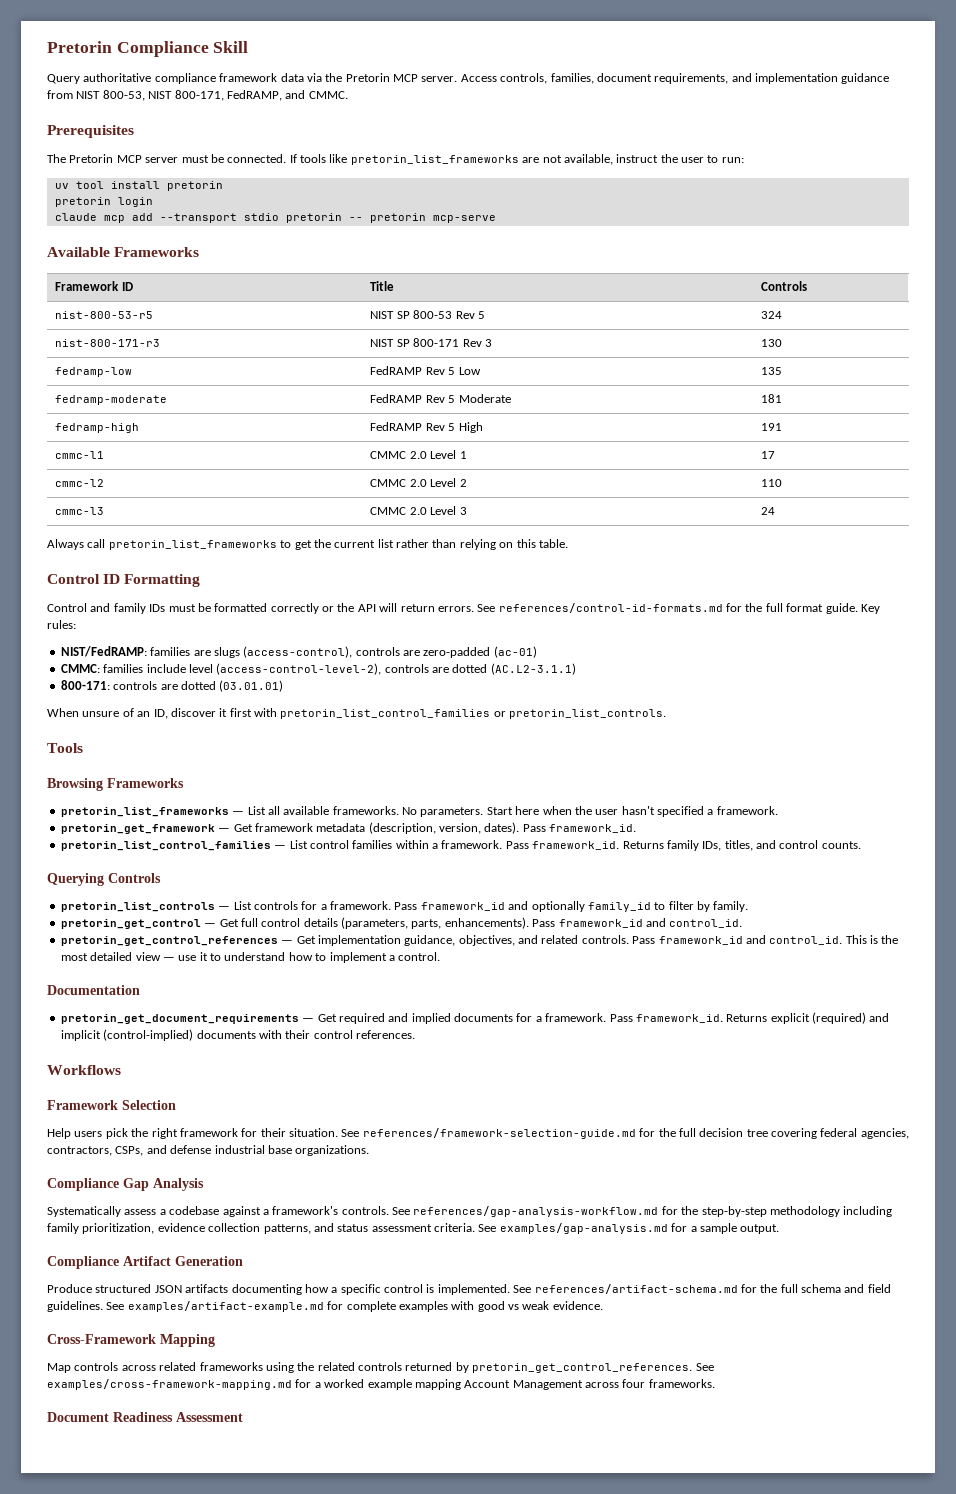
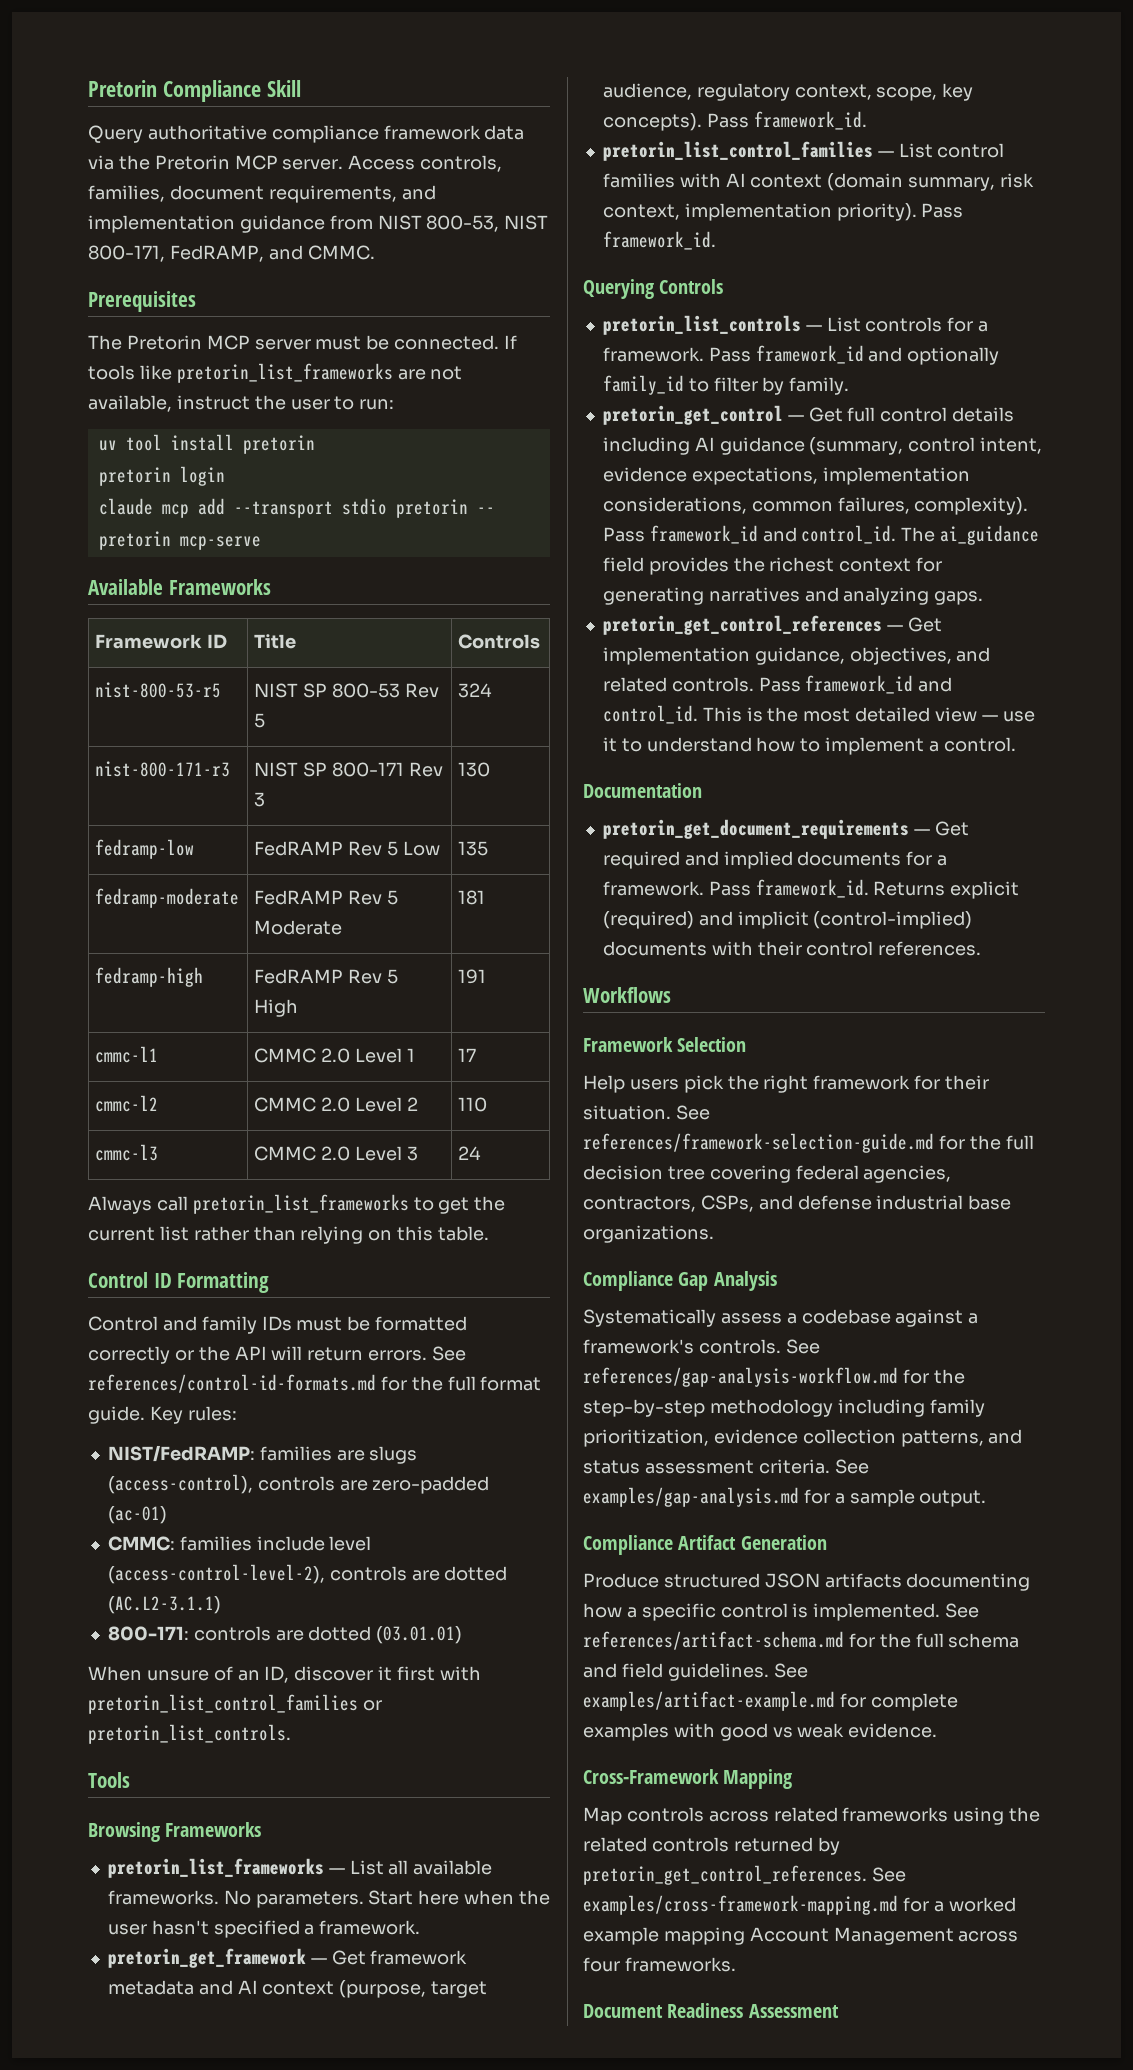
- pretorin_get_framework — Get framework metadata (description, version, dates).
+ pretorin_get_framework — Get framework metadata and AI context (purpose, target audience, regulatory context, scope, key concepts).
- pretorin_list_control_families — List control families within a framework. Pass framework_id. Returns family IDs, titles, and control counts.
+ pretorin_list_control_families — List control families with AI context (domain summary, risk context, implementation priority). Pass framework_id.
- pretorin_get_control — Get full control details (parameters, parts, enhancements). Pass framework_id and control_id.
+ pretorin_get_control — Get full control details including AI guidance (summary, control intent, evidence expectations, implementation considerations, common failures, complexity). Pass framework_id and control_id. The ai_guidance field provides the richest context for generating narratives and analyzing gaps.

